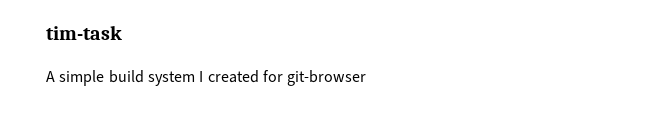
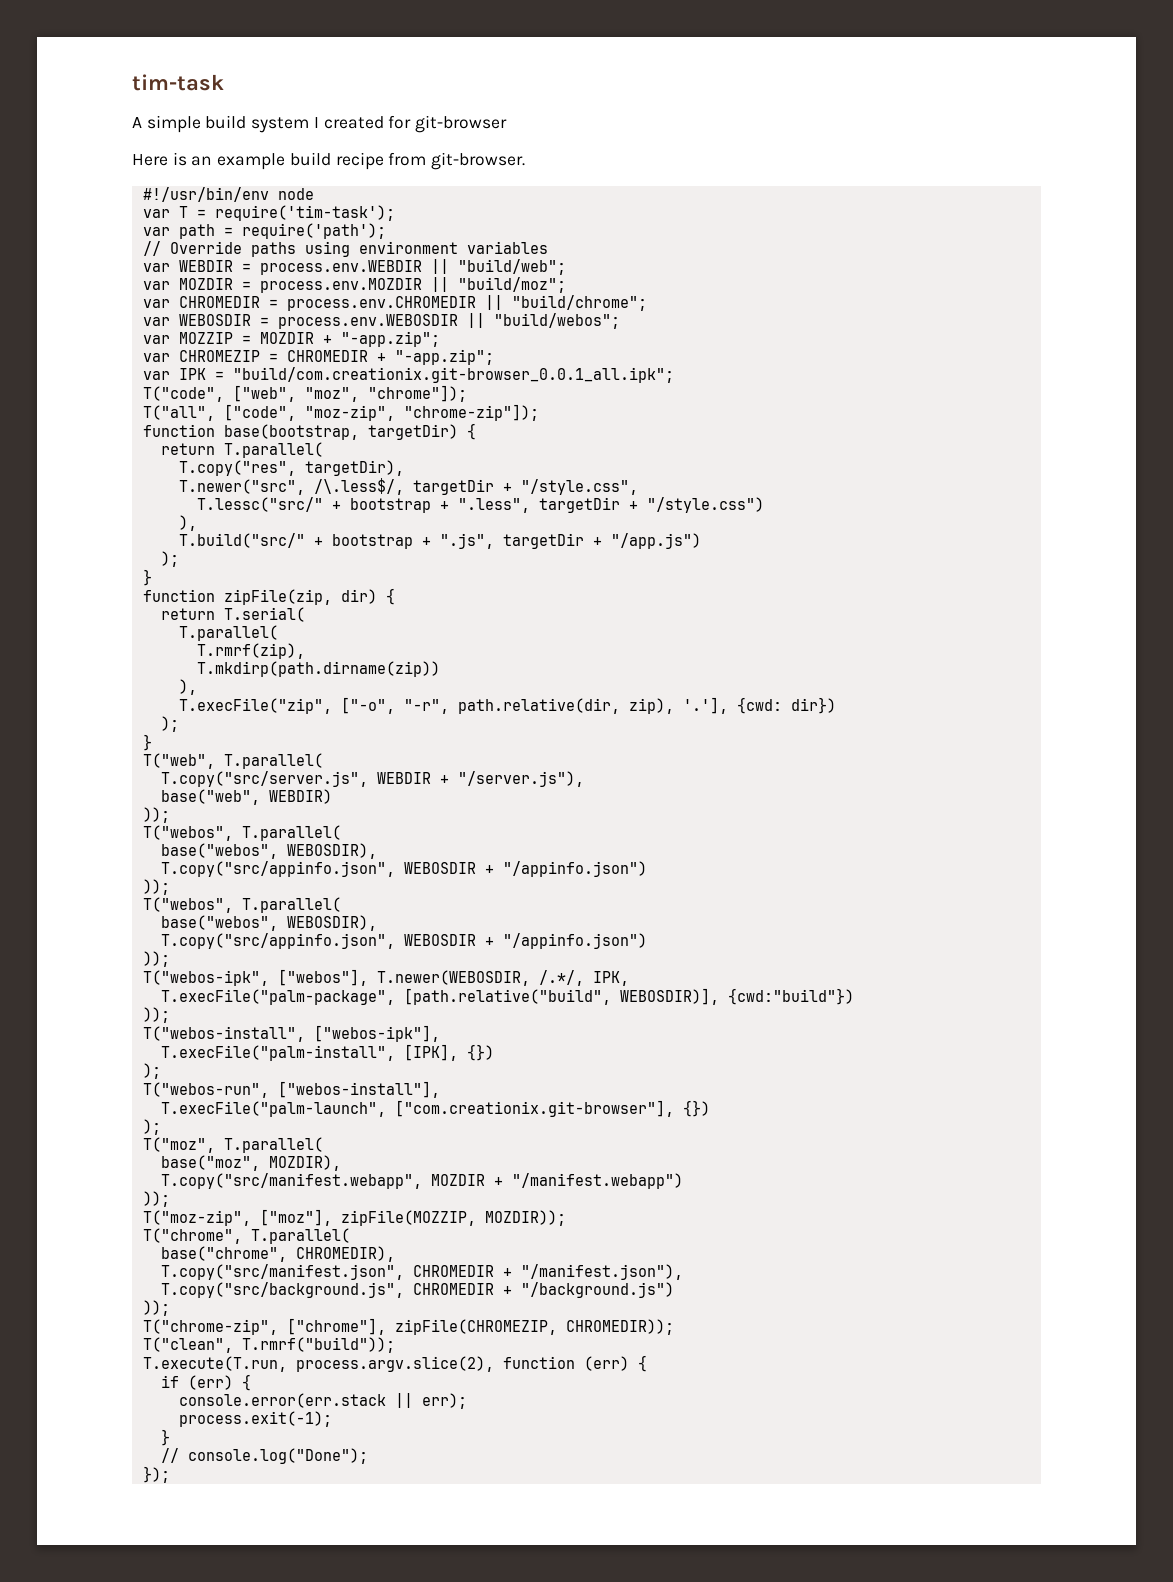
+ Here is an example build recipe from git-browser.
+ #!/usr/bin/env node
+ var T = require('tim-task');
+ var path = require('path');
+ // Override paths using environment variables
+ var WEBDIR = process.env.WEBDIR || "build/web";
+ var MOZDIR = process.env.MOZDIR || "build/moz";
+ var CHROMEDIR = process.env.CHROMEDIR || "build/chrome";
+ var WEBOSDIR = process.env.WEBOSDIR || "build/webos";
+ var MOZZIP = MOZDIR + "-app.zip";
+ var CHROMEZIP = CHROMEDIR + "-app.zip";
+ var IPK = "build/com.creationix.git-browser_0.0.1_all.ipk";
+ T("code", ["web", "moz", "chrome"]);
+ T("all", ["code", "moz-zip", "chrome-zip"]);
+ function base(bootstrap, targetDir) {
+ return T.parallel(
+ T.copy("res", targetDir),
+ T.newer("src", /\.less$/, targetDir + "/style.css",
+ T.lessc("src/" + bootstrap + ".less", targetDir + "/style.css")
+ ),
+ T.build("src/" + bootstrap + ".js", targetDir + "/app.js")
+ );
+ }
+ function zipFile(zip, dir) {
+ return T.serial(
+ T.parallel(
+ T.rmrf(zip),
+ T.mkdirp(path.dirname(zip))
+ ),
+ T.execFile("zip", ["-o", "-r", path.relative(dir, zip), '.'], {cwd: dir})
+ );
+ }
+ T("web", T.parallel(
+ T.copy("src/server.js", WEBDIR + "/server.js"),
+ base("web", WEBDIR)
+ ));
+ T("webos", T.parallel(
+ base("webos", WEBOSDIR),
+ T.copy("src/appinfo.json", WEBOSDIR + "/appinfo.json")
+ ));
+ T("webos", T.parallel(
+ base("webos", WEBOSDIR),
+ T.copy("src/appinfo.json", WEBOSDIR + "/appinfo.json")
+ ));
+ T("webos-ipk", ["webos"], T.newer(WEBOSDIR, /.*/, IPK,
+ T.execFile("palm-package", [path.relative("build", WEBOSDIR)], {cwd:"build"})
+ ));
+ T("webos-install", ["webos-ipk"],
+ T.execFile("palm-install", [IPK], {})
+ );
+ T("webos-run", ["webos-install"],
+ T.execFile("palm-launch", ["com.creationix.git-browser"], {})
+ );
+ T("moz", T.parallel(
+ base("moz", MOZDIR),
+ T.copy("src/manifest.webapp", MOZDIR + "/manifest.webapp")
+ ));
+ T("moz-zip", ["moz"], zipFile(MOZZIP, MOZDIR));
+ T("chrome", T.parallel(
+ base("chrome", CHROMEDIR),
+ T.copy("src/manifest.json", CHROMEDIR + "/manifest.json"),
+ T.copy("src/background.js", CHROMEDIR + "/background.js")
+ ));
+ T("chrome-zip", ["chrome"], zipFile(CHROMEZIP, CHROMEDIR));
+ T("clean", T.rmrf("build"));
+ T.execute(T.run, process.argv.slice(2), function (err) {
+ if (err) {
+ console.error(err.stack || err);
+ process.exit(-1);
+ }
+ // console.log("Done");
+ });

